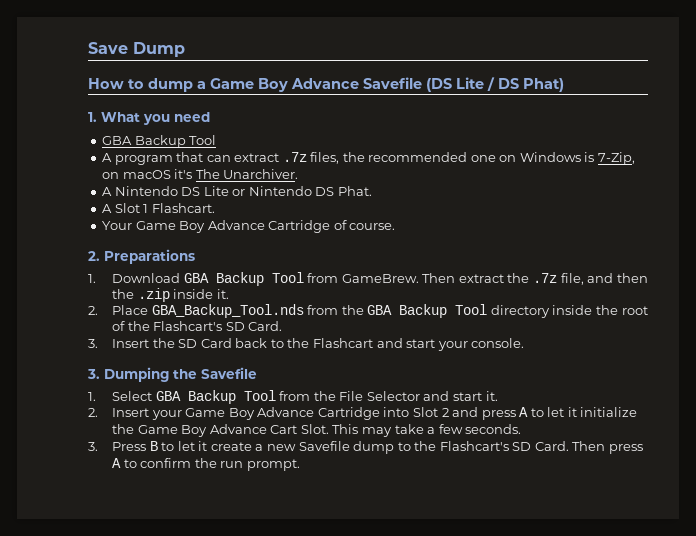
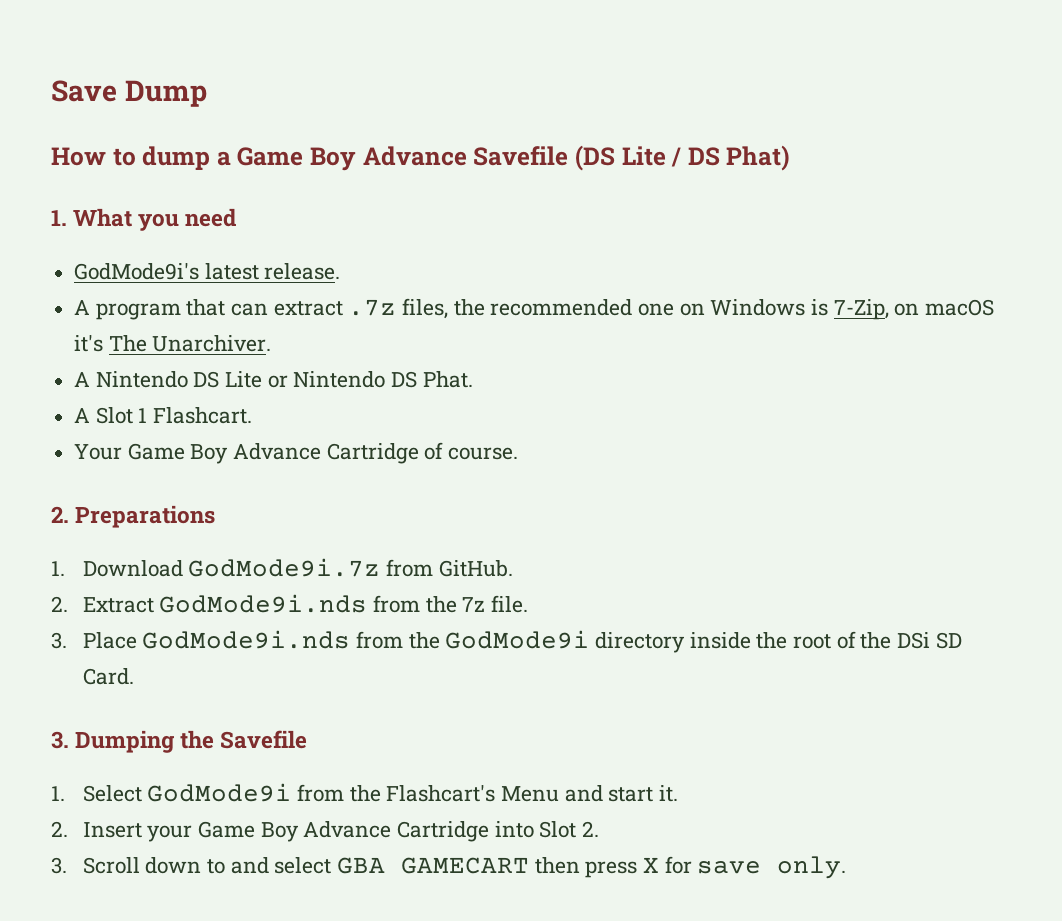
  1. What you need
- GBA Backup Tool
+ GodMode9i's latest release.
- 1. Download GBA Backup Tool from GameBrew. Then extract the .7z file, and then the .zip inside it.
- 2. Place GBA_Backup_Tool.nds from the GBA Backup Tool directory inside the root of the Flashcart's SD Card.
- 3. Insert the SD Card back to the Flashcart and start your console.
+ 1. Download GodMode9i.7z from GitHub.
+ 2. Extract GodMode9i.nds from the 7z file.
+ 3. Place GodMode9i.nds from the GodMode9i directory inside the root of the DSi SD Card.
- 1. Select GBA Backup Tool from the File Selector and start it.
+ 1. Select GodMode9i from the Flashcart's Menu and start it.
- 2. Insert your Game Boy Advance Cartridge into Slot 2 and press A to let it initialize the Game Boy Advance Cart Slot. This may take a few seconds.
- 3. Press B to let it create a new Savefile dump to the Flashcart's SD Card. Then press A to confirm the run prompt.
+ 2. Insert your Game Boy Advance Cartridge into Slot 2.
+ 3. Scroll down to and select GBA GAMECART then press X for save only.

